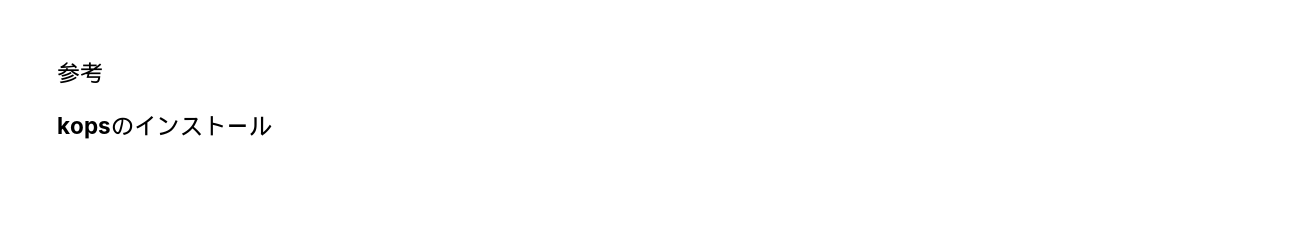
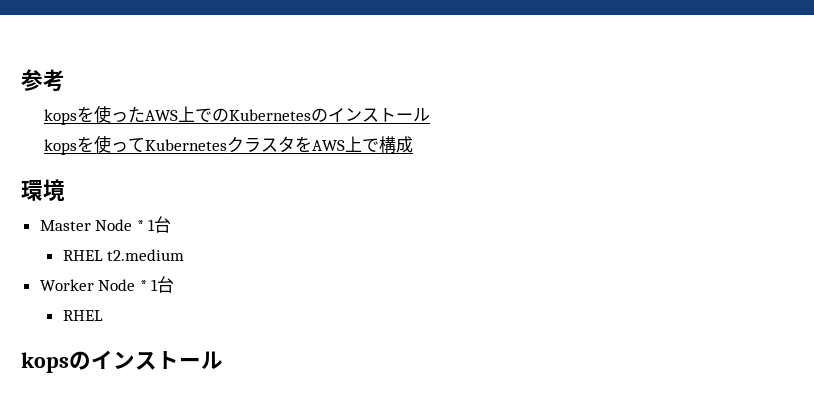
+ kopsを使ったAWS上でのKubernetesのインストール
+ kopsを使ってKubernetesクラスタをAWS上で構成
+ 環境
+ Master Node * 1台
+ RHEL t2.medium
+ Worker Node * 1台
+ RHEL

